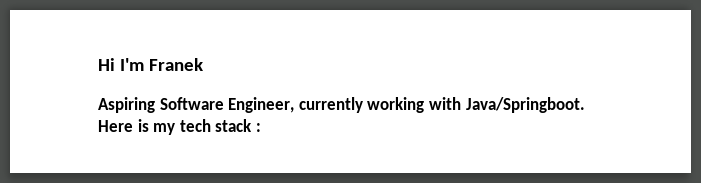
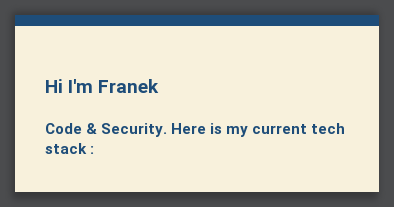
- Aspiring Software Engineer, currently working with Java/Springboot.
+ Code & Security.
- Here is my tech stack :
+ Here is my current tech stack :

